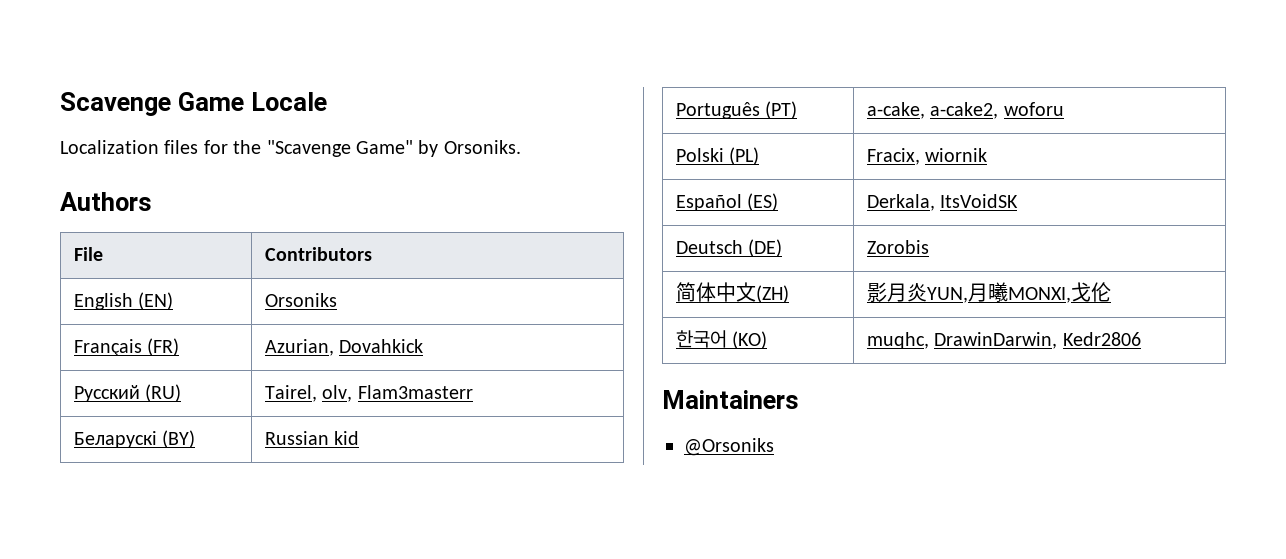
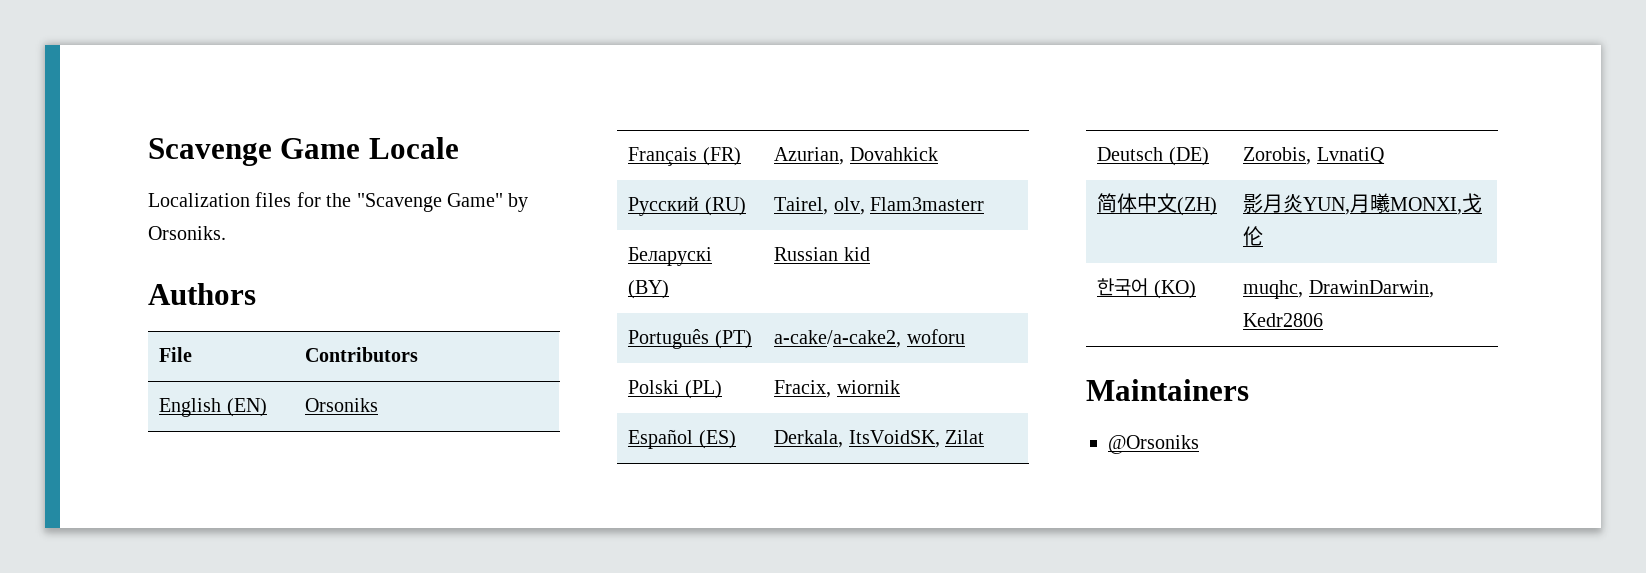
- Português (PT) | a-cake, a-cake2, woforu
+ Português (PT) | a-cake/a-cake2, woforu
- Español (ES) | Derkala, ItsVoidSK
+ Español (ES) | Derkala, ItsVoidSK, Zilat
- Deutsch (DE) | Zorobis
+ Deutsch (DE) | Zorobis, LvnatiQ

